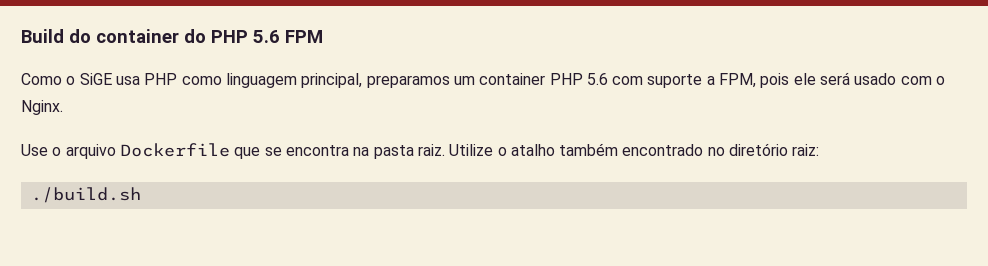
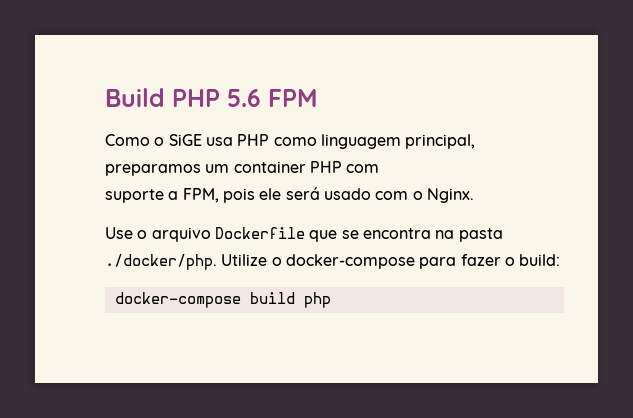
- Build do container do PHP 5.6 FPM
+ Build PHP 5.6 FPM
- Como o SiGE usa PHP como linguagem principal, preparamos um container PHP 5.6 com suporte a FPM, pois ele será usado com o Nginx.
+ Como o SiGE usa PHP como linguagem principal, preparamos um container PHP com
+ suporte a FPM, pois ele será usado com o Nginx.
- Use o arquivo Dockerfile que se encontra na pasta raiz. Utilize o atalho também encontrado no diretório raiz:
- ./build.sh
+ Use o arquivo Dockerfile que se encontra na pasta ./docker/php. Utilize o docker-compose para fazer o build:
+ docker-compose build php

